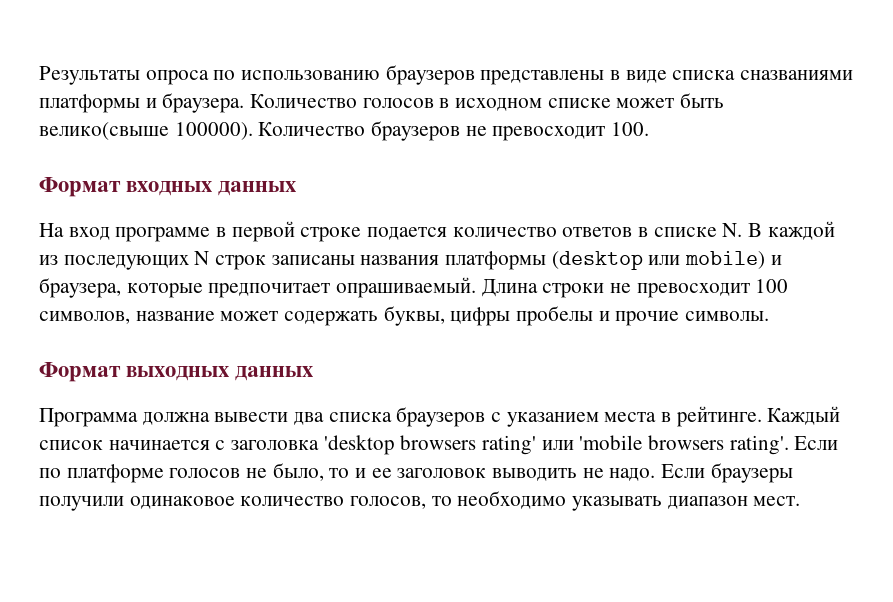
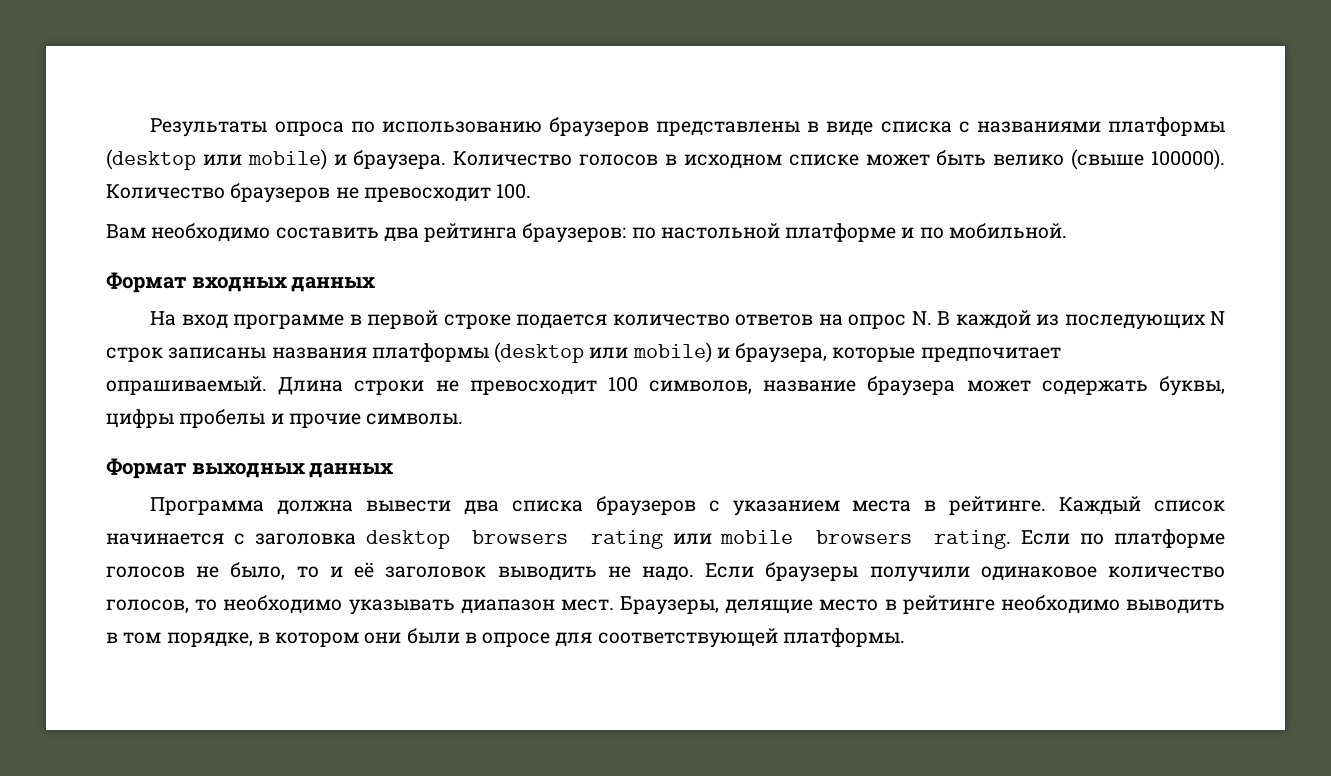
- Результаты опроса по использованию браузеров представлены в виде списка сназваниями платформы и браузера.
+ Результаты опроса по использованию браузеров представлены в виде списка с названиями платформы (desktop или mobile) и браузера.
- Количество голосов в исходном списке может быть велико(свыше 100000).
+ Количество голосов в исходном списке может быть велико (свыше 100000).
+ Вам необходимо составить два рейтинга браузеров: по настольной платформе и по мобильной.
- На вход программе в первой строке подается количество ответов в списке N. В каждой из последующих N строк записаны названия платформы (desktop или mobile) и браузера, которые предпочитает опрашиваемый.
+ На вход программе в первой строке подается количество ответов на опрос N. В каждой из последующих N строк записаны названия платформы (desktop или mobile) и браузера, которые предпочитает опрашиваемый.
- Длина строки не превосходит 100 символов, название может содержать буквы, цифры пробелы и прочие символы.
+ Длина строки не превосходит 100 символов, название браузера может содержать буквы, цифры пробелы и прочие символы.
- Каждый список начинается с заголовка 'desktop browsers rating' или 'mobile browsers rating'.
+ Каждый список начинается с заголовка desktop browsers rating или mobile browsers rating.
- Если по платформе голосов не было, то и ее заголовок выводить не надо.
+ Если по платформе голосов не было, то и её заголовок выводить не надо.
+ Браузеры, делящие место в рейтинге необходимо выводить в том порядке, в котором они были в опросе для соответствующей платформы.

